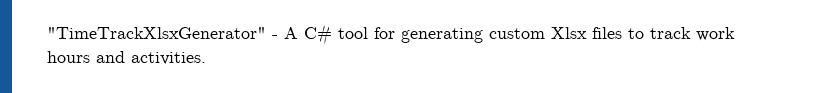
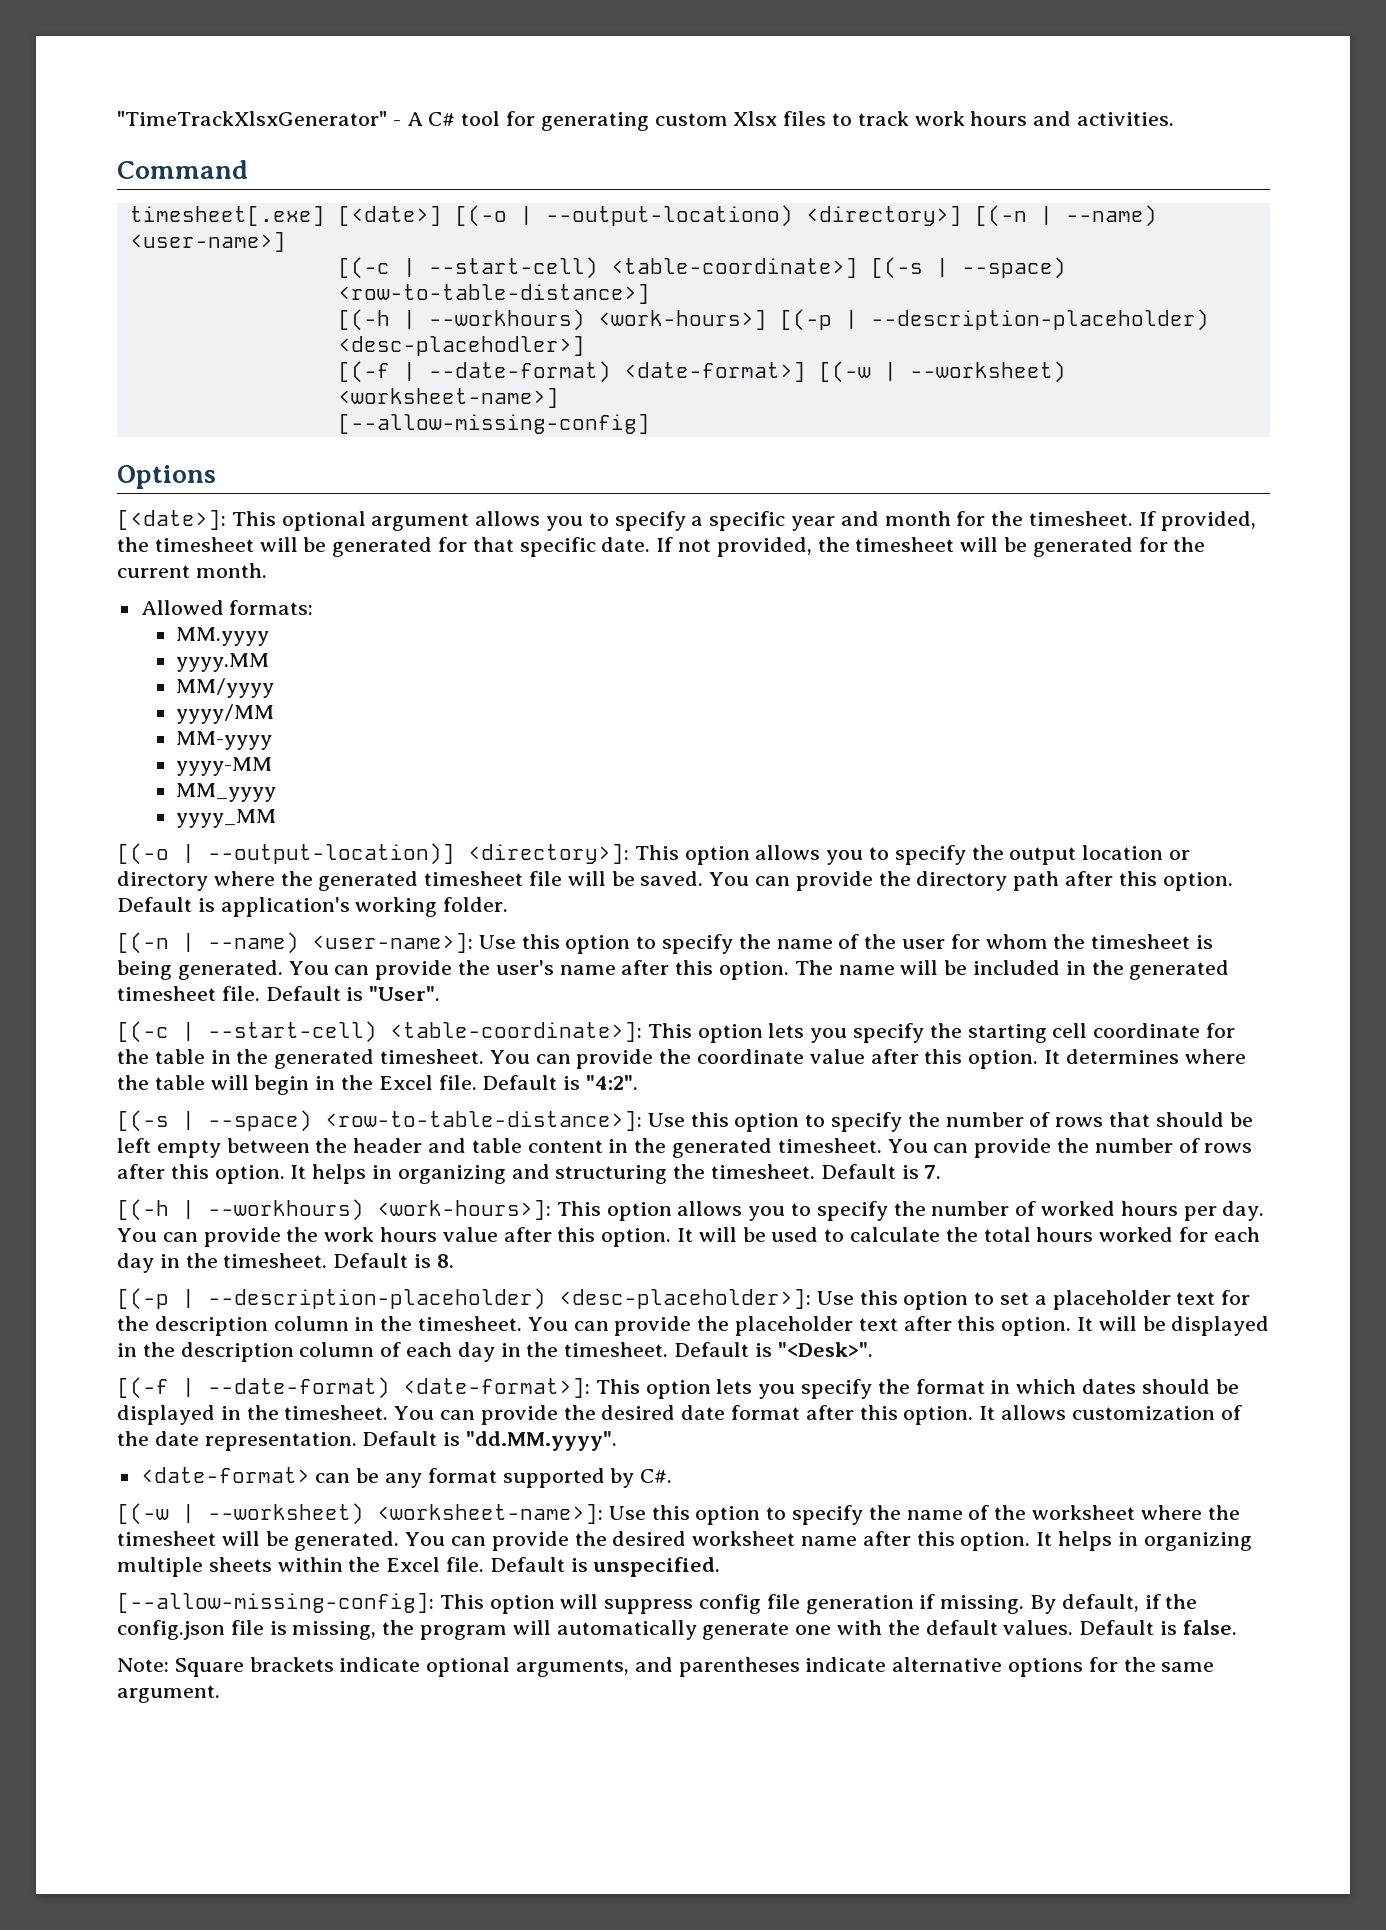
+ Command
+ timesheet[.exe] [<date>] [(-o | --output-locationo) <directory>] [(-n | --name) <user-name>]
+ [(-c | --start-cell) <table-coordinate>] [(-s | --space) <row-to-table-distance>]
+ [(-h | --workhours) <work-hours>] [(-p | --description-placeholder) <desc-placehodler>]
+ [(-f | --date-format) <date-format>] [(-w | --worksheet) <worksheet-name>]
+ [--allow-missing-config]
+ Options
+ [<date>]: This optional argument allows you to specify a specific year and month for the timesheet. If provided, the timesheet will be generated for that specific date. If not provided, the timesheet will be generated for the current month.
+ Allowed formats:
+ MM.yyyy
+ yyyy.MM
+ MM/yyyy
+ yyyy/MM
+ MM-yyyy
+ yyyy-MM
+ MM_yyyy
+ yyyy_MM
+ [(-o | --output-location)] <directory>]: This option allows you to specify the output location or directory where the generated timesheet file will be saved. You can provide the directory path after this option. Default is application's working folder.
+ [(-n | --name) <user-name>]: Use this option to specify the name of the user for whom the timesheet is being generated. You can provide the user's name after this option. The name will be included in the generated timesheet file. Default is "User".
+ [(-c | --start-cell) <table-coordinate>]: This option lets you specify the starting cell coordinate for the table in the generated timesheet. You can provide the coordinate value after this option. It determines where the table will begin in the Excel file. Default is "4:2".
+ [(-s | --space) <row-to-table-distance>]: Use this option to specify the number of rows that should be left empty between the header and table content in the generated timesheet. You can provide the number of rows after this option. It helps in organizing and structuring the timesheet. Default is 7.
+ [(-h | --workhours) <work-hours>]: This option allows you to specify the number of worked hours per day. You can provide the work hours value after this option. It will be used to calculate the total hours worked for each day in the timesheet. Default is 8.
+ [(-p | --description-placeholder) <desc-placeholder>]: Use this option to set a placeholder text for the description column in the timesheet. You can provide the placeholder text after this option. It will be displayed in the description column of each day in the timesheet. Default is "<Desk>".
+ [(-f | --date-format) <date-format>]: This option lets you specify the format in which dates should be displayed in the timesheet. You can provide the desired date format after this option. It allows customization of the date representation. Default is "dd.MM.yyyy".
+ <date-format> can be any format supported by C#.
+ [(-w | --worksheet) <worksheet-name>]: Use this option to specify the name of the worksheet where the timesheet will be generated. You can provide the desired worksheet name after this option. It helps in organizing multiple sheets within the Excel file. Default is unspecified.
+ [--allow-missing-config]: This option will suppress config file generation if missing. By default, if the config.json file is missing, the program will automatically generate one with the default values. Default is false.
+ Note: Square brackets indicate optional arguments, and parentheses indicate alternative options for the same argument.

